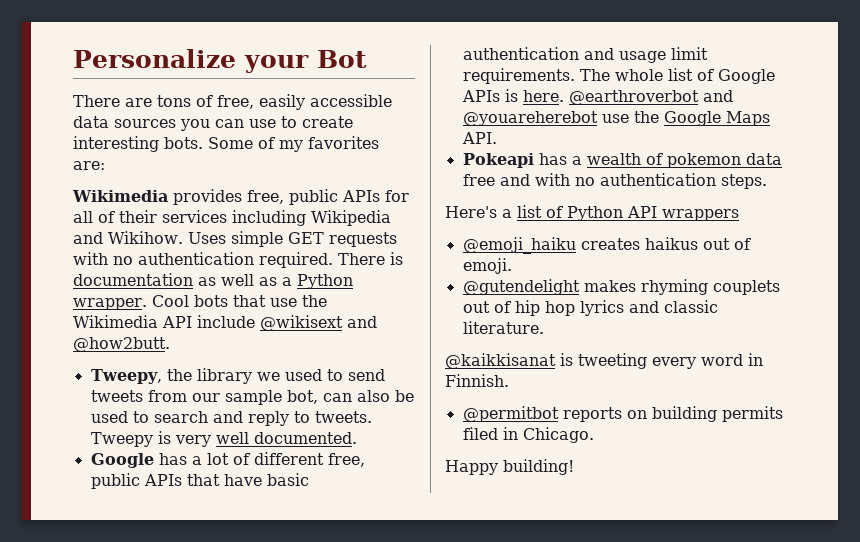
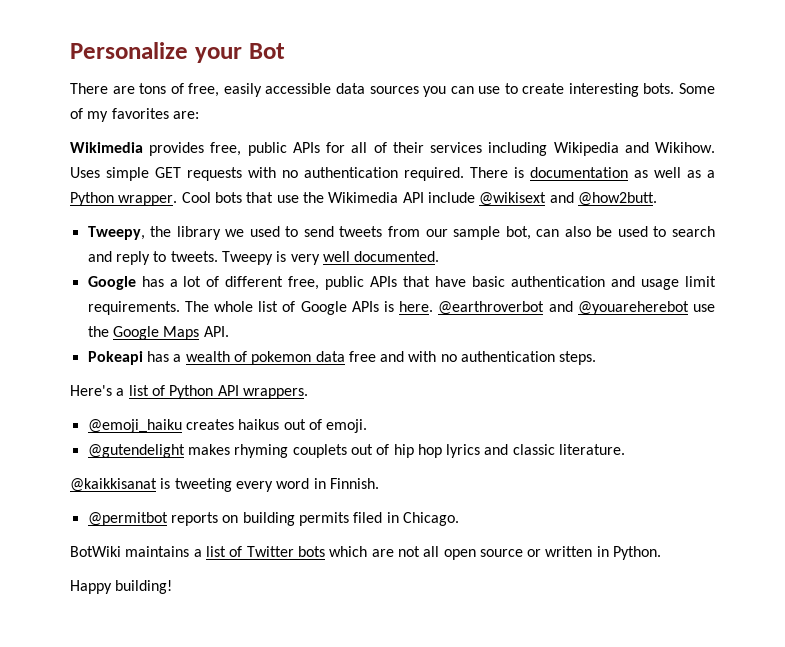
- Here's a list of Python API wrappers
+ Here's a list of Python API wrappers.
+ BotWiki maintains a list of Twitter bots which are not all open source or written in Python.

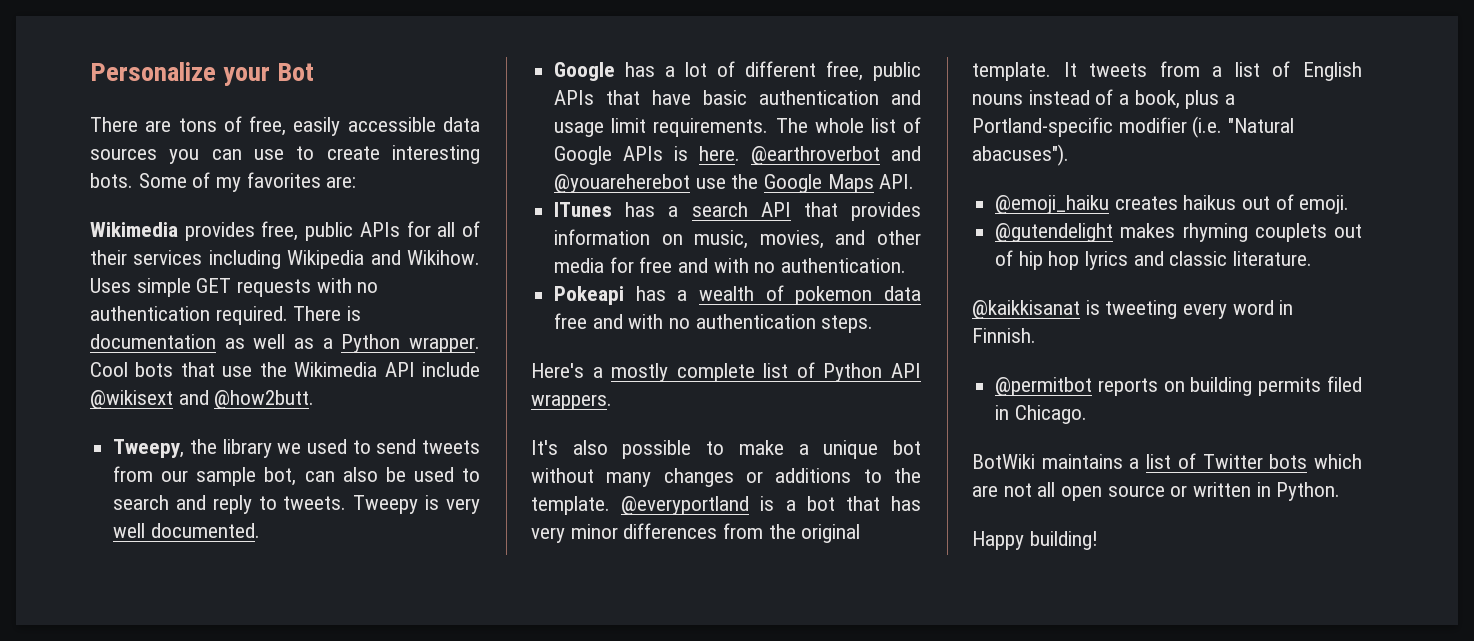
+ ITunes has a search API that provides information on music, movies, and other media for free and with no authentication.
- Here's a list of Python API wrappers.
+ Here's a mostly complete list of Python API wrappers.
+ It's also possible to make a unique bot without many changes or additions to the template. @everyportland is a bot that has very minor differences from the original template. It tweets from a list of English nouns instead of a book, plus a Portland-specific modifier (i.e. "Natural abacuses").

